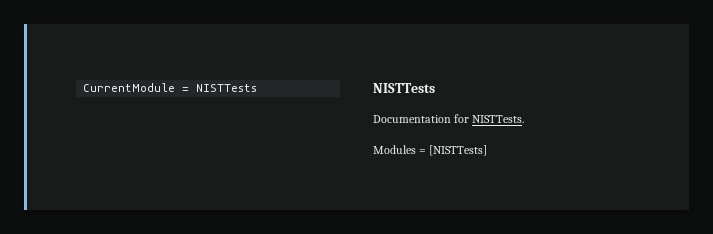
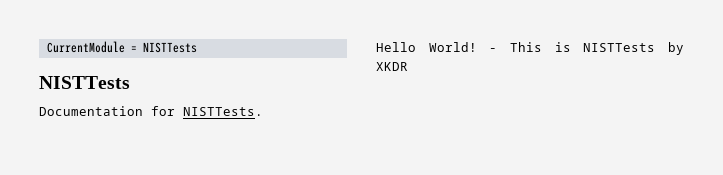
- Modules = [NISTTests]
+ Hello World! - This is NISTTests by XKDR

